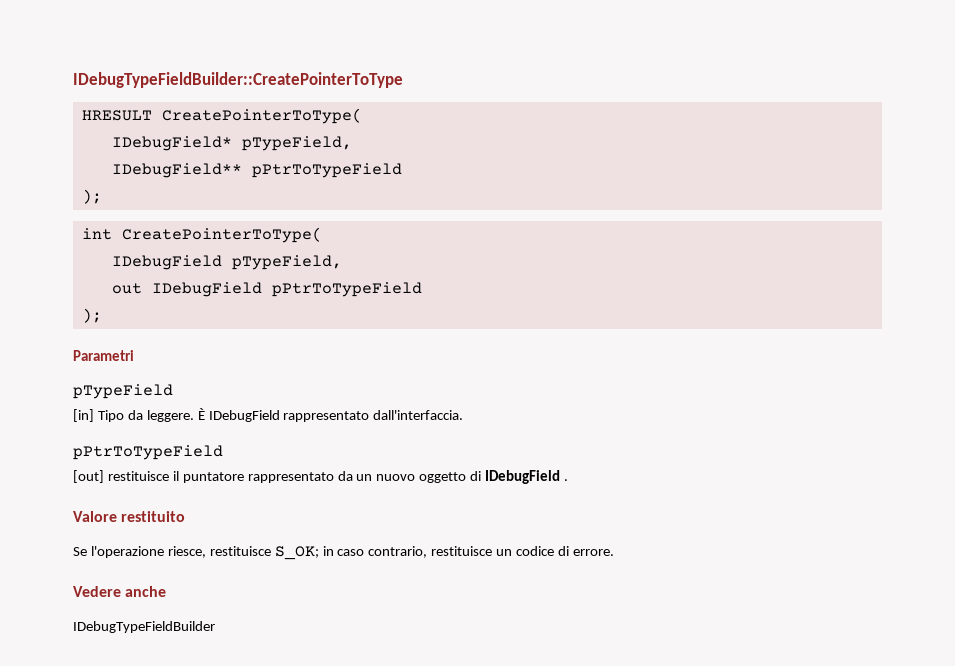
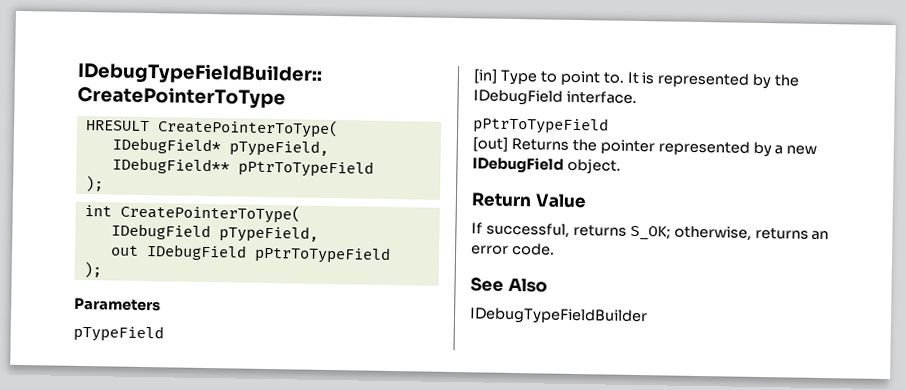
- Parametri
+ Parameters
- [in] Tipo da leggere. È IDebugField rappresentato dall'interfaccia.
+ [in] Type to point to. It is represented by the IDebugField interface.
  pPtrToTypeField
- [out] restituisce il puntatore rappresentato da un nuovo oggetto di IDebugField .
- Valore restituito
- Se l'operazione riesce, restituisce S_OK; in caso contrario, restituisce un codice di errore.
- Vedere anche
+ [out] Returns the pointer represented by a new IDebugField object.
+ Return Value
+ If successful, returns S_OK; otherwise, returns an error code.
+ See Also

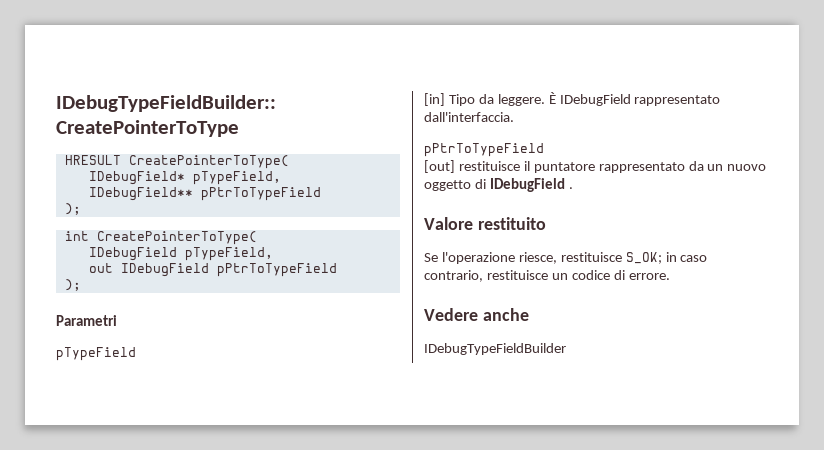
- Parameters
+ Parametri
- [in] Type to point to. It is represented by the IDebugField interface.
+ [in] Tipo da leggere. È IDebugField rappresentato dall'interfaccia.
  pPtrToTypeField
- [out] Returns the pointer represented by a new IDebugField object.
- Return Value
- If successful, returns S_OK; otherwise, returns an error code.
- See Also
+ [out] restituisce il puntatore rappresentato da un nuovo oggetto di IDebugField .
+ Valore restituito
+ Se l'operazione riesce, restituisce S_OK; in caso contrario, restituisce un codice di errore.
+ Vedere anche

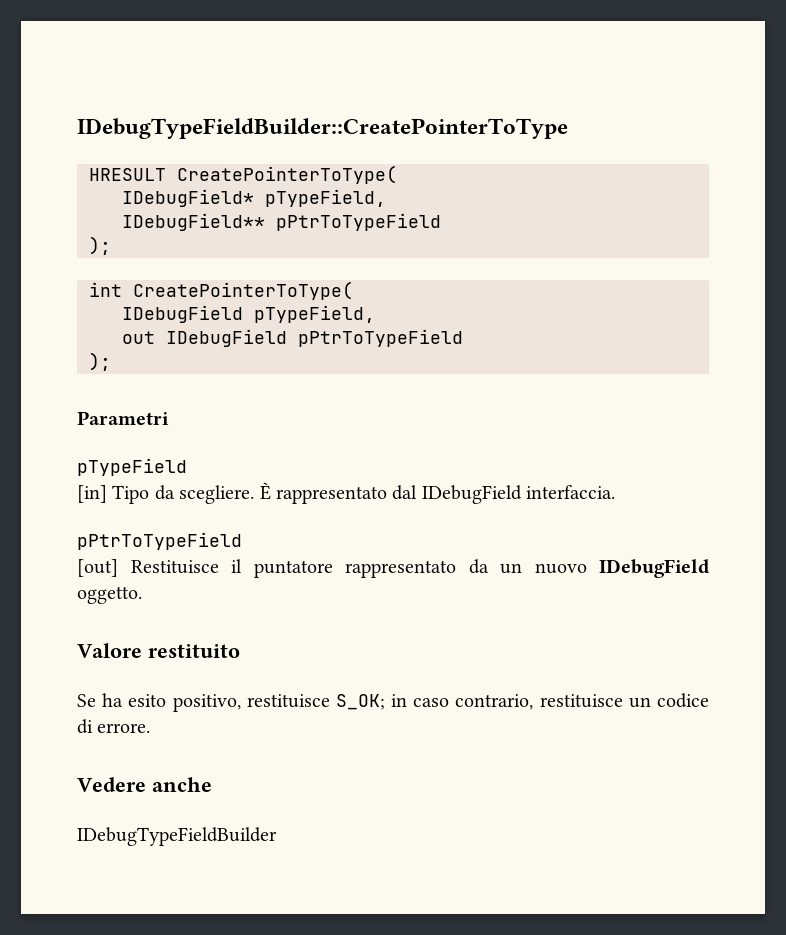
- [in] Tipo da leggere. È IDebugField rappresentato dall'interfaccia.
+ [in] Tipo da scegliere. È rappresentato dal IDebugField interfaccia.
- [out] restituisce il puntatore rappresentato da un nuovo oggetto di IDebugField .
+ [out] Restituisce il puntatore rappresentato da un nuovo IDebugField oggetto.
- Se l'operazione riesce, restituisce S_OK; in caso contrario, restituisce un codice di errore.
+ Se ha esito positivo, restituisce S_OK; in caso contrario, restituisce un codice di errore.

